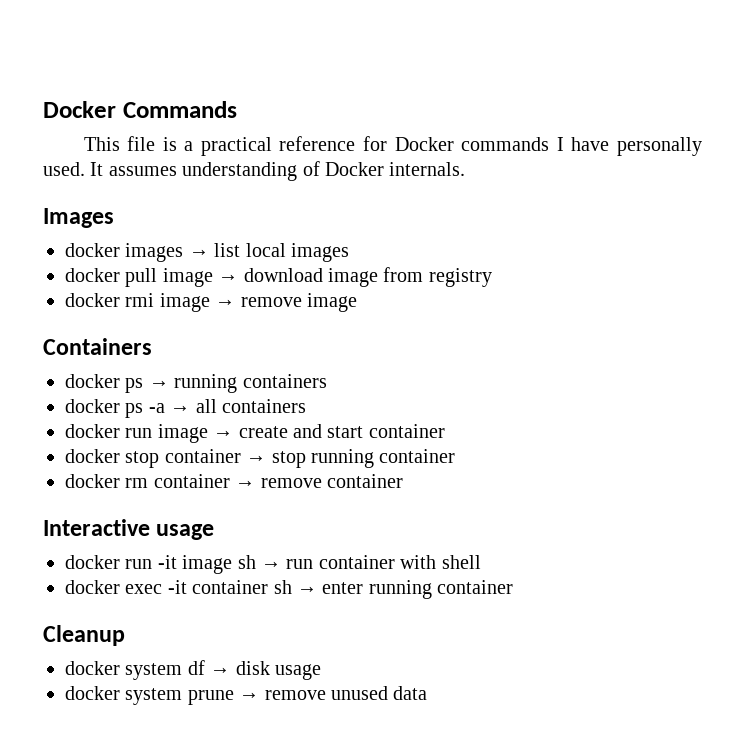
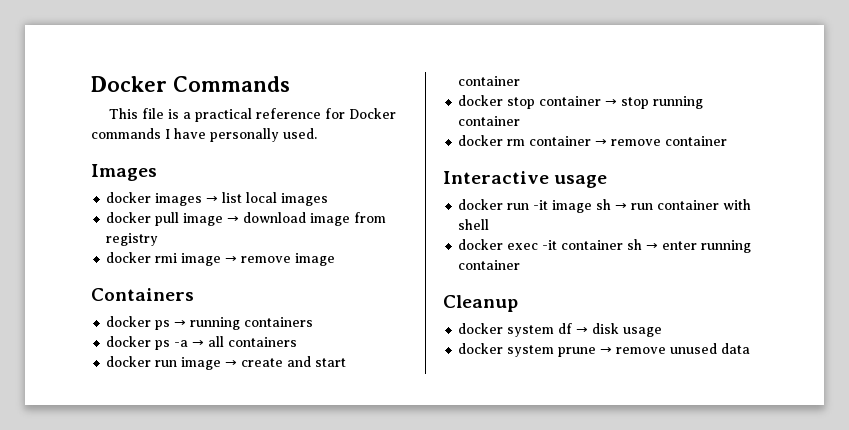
- It assumes understanding of Docker internals.

